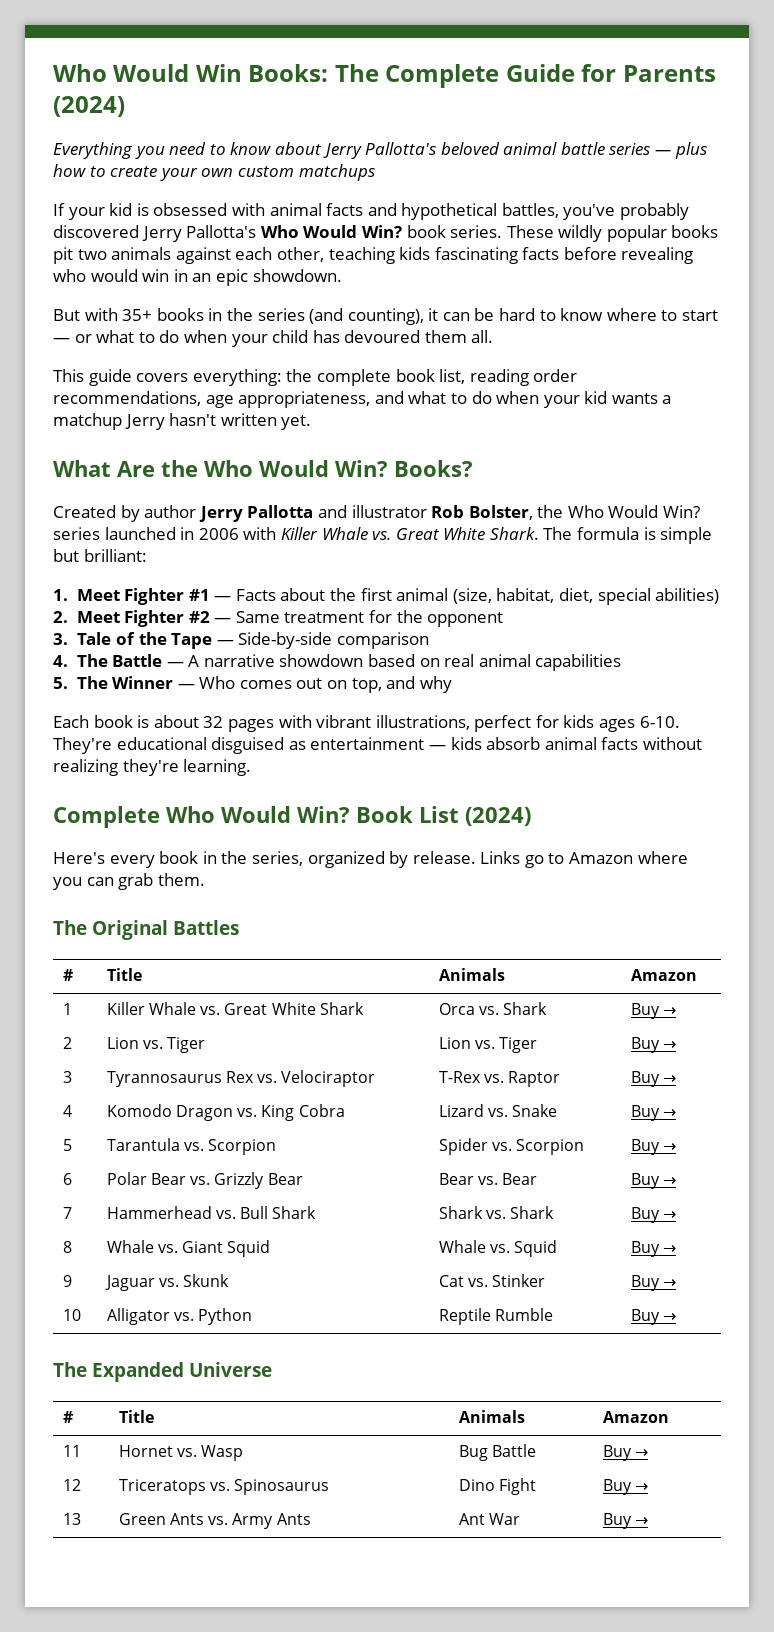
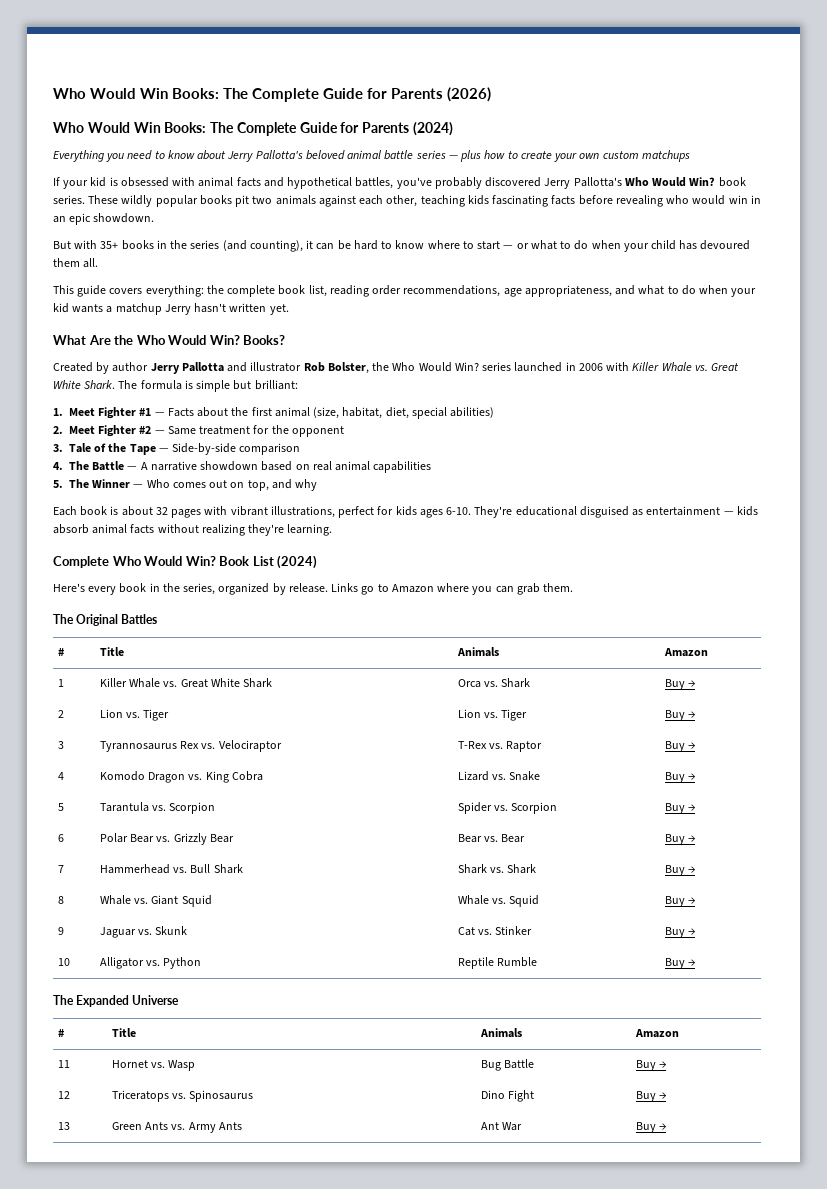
+ Who Would Win Books: The Complete Guide for Parents (2026)

